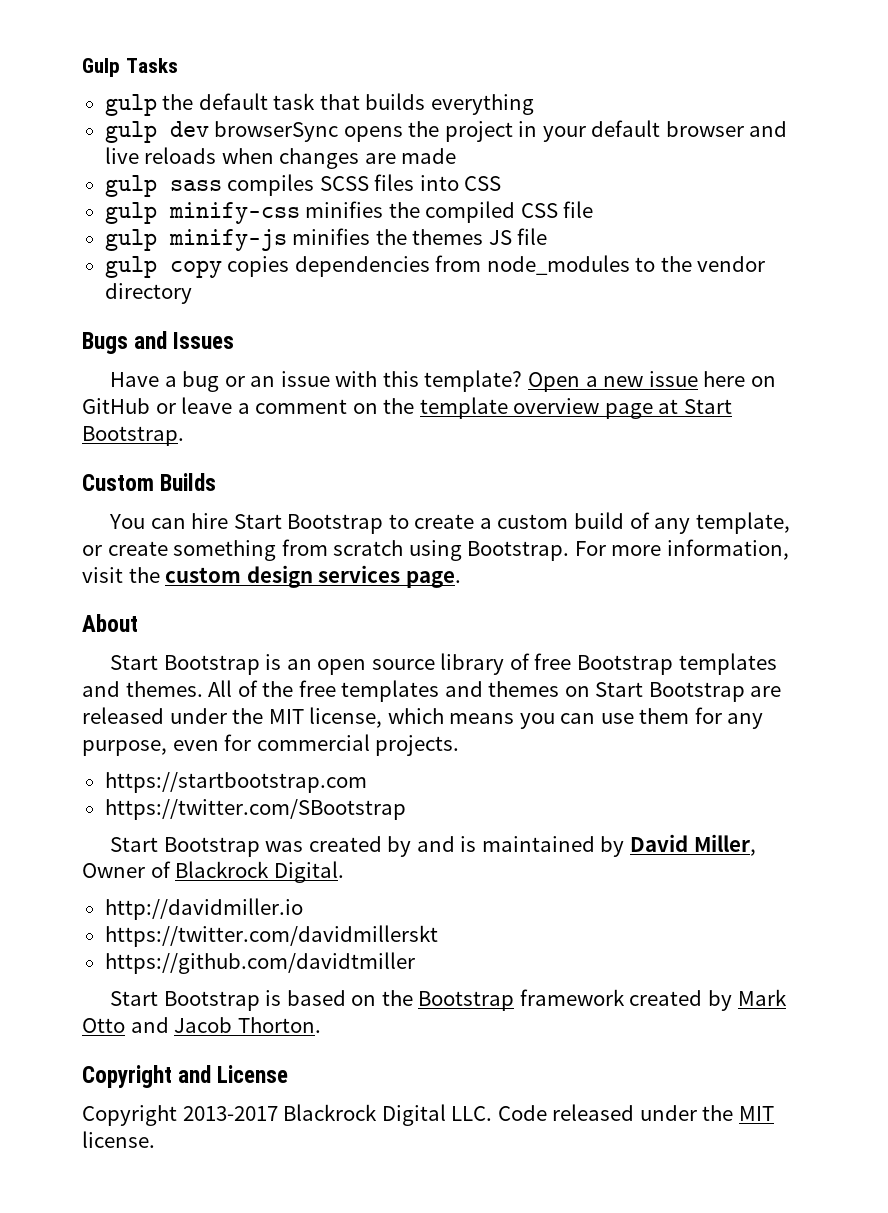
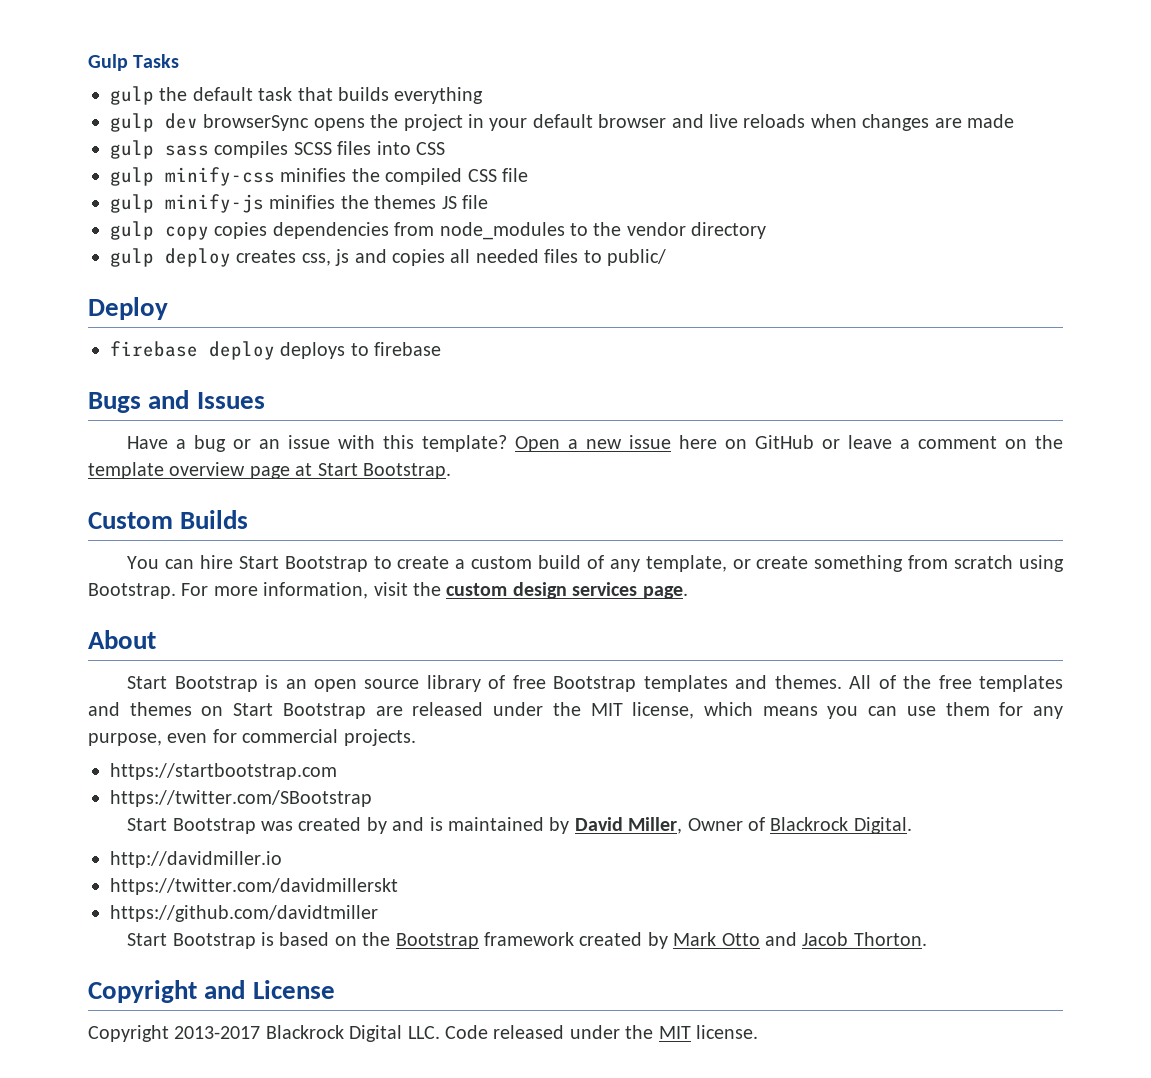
+ gulp deploy creates css, js and copies all needed files to public/
+ Deploy
+ firebase deploy deploys to firebase

